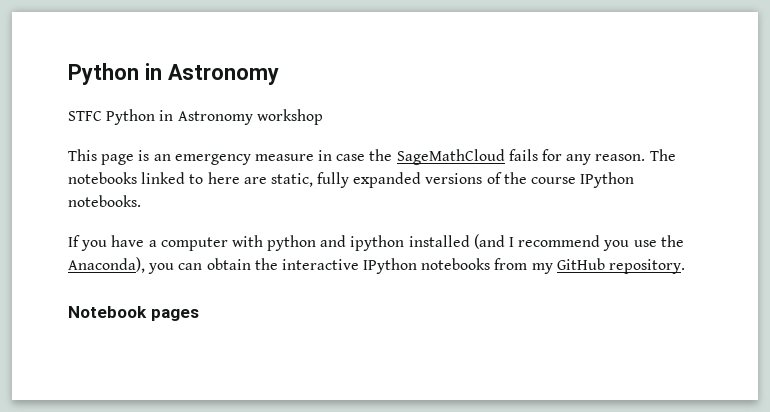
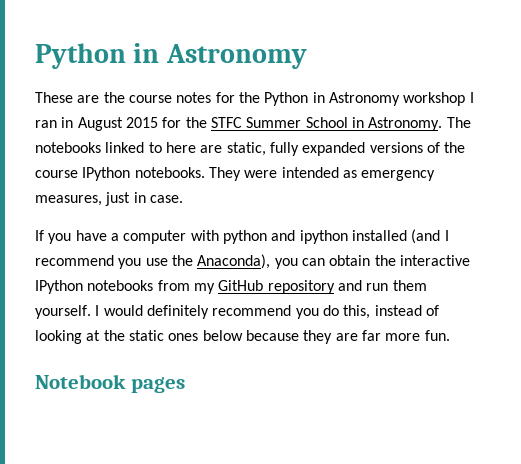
- STFC Python in Astronomy workshop
- This page is an emergency measure in case the SageMathCloud fails for any reason.
+ These are the course notes for the Python in Astronomy workshop I ran in August 2015 for the STFC Summer School in Astronomy.
+ They were intended as emergency measures, just in case.
- If you have a computer with python and ipython installed (and I recommend you use the Anaconda), you can obtain the interactive IPython notebooks from my GitHub repository.
+ If you have a computer with python and ipython installed (and I recommend you use the Anaconda), you can obtain the interactive IPython notebooks from my GitHub repository and run them yourself. I would definitely recommend you do this, instead of looking at the static ones below because they are far more fun.

